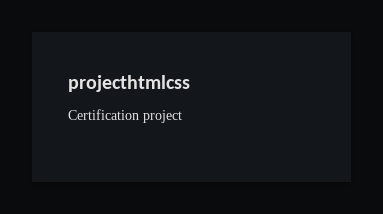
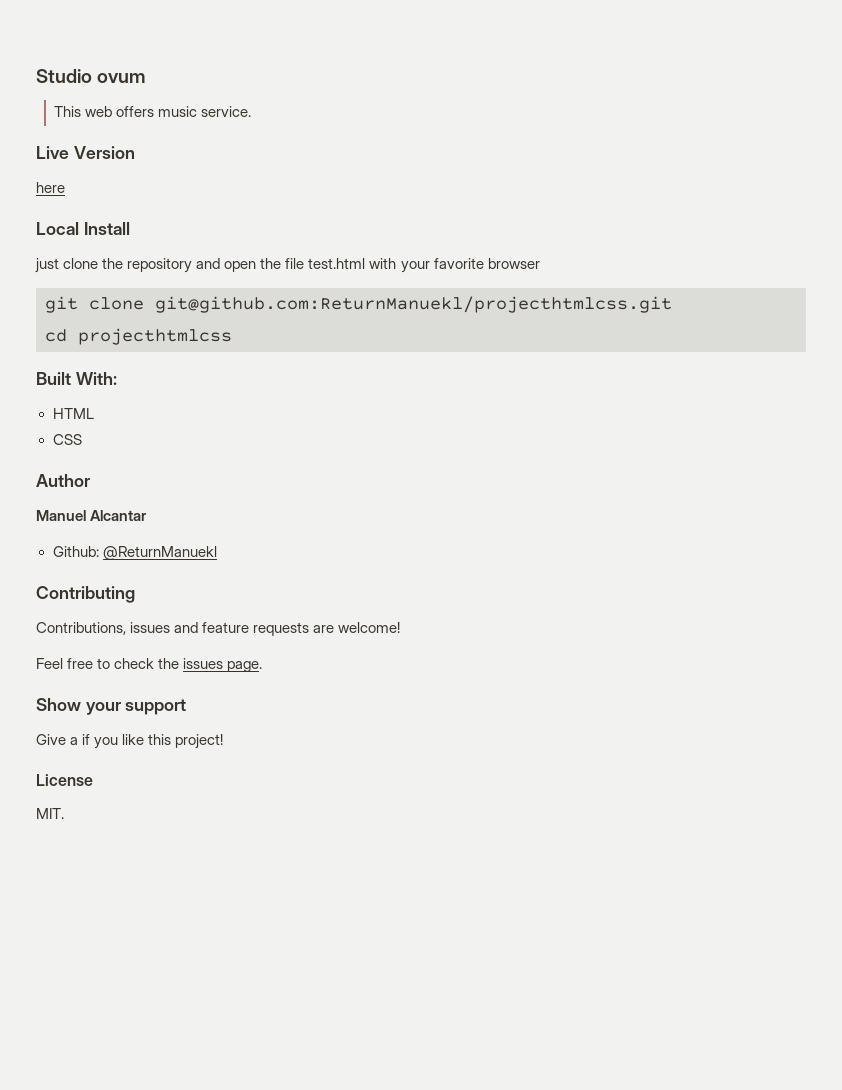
- projecthtmlcss
- Certification project
+ Studio ovum
+ This web offers music service.
+ Live Version
+ here
+ Local Install
+ just clone the repository and open the file test.html with your favorite browser
+ git clone git@github.com:ReturnManuekl/projecthtmlcss.git
+ cd projecthtmlcss
+ Built With:
+ HTML
+ CSS
+ Author
+ Manuel Alcantar
+ Github: @ReturnManuekl
+ Contributing
+ Contributions, issues and feature requests are welcome!
+ Feel free to check the issues page.
+ Show your support
+ Give a if you like this project!
+ License
+ MIT.

